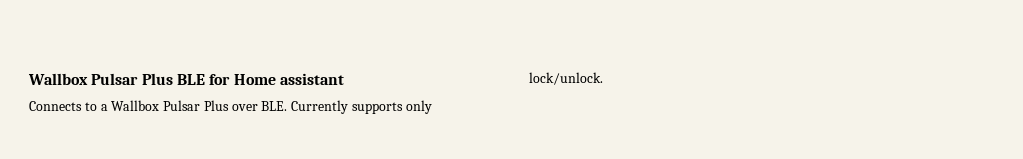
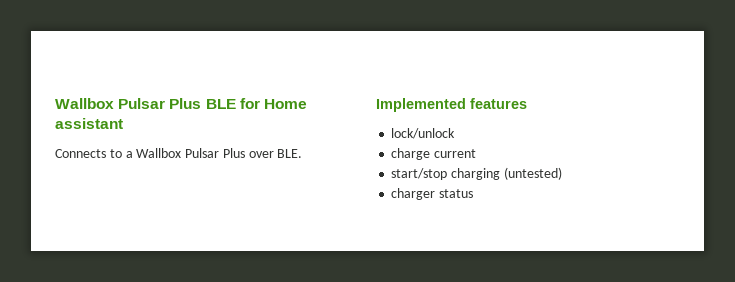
- Connects to a Wallbox Pulsar Plus over BLE. Currently supports only lock/unlock.
+ Connects to a Wallbox Pulsar Plus over BLE.
+ Implemented features
+ lock/unlock
+ charge current
+ start/stop charging (untested)
+ charger status

